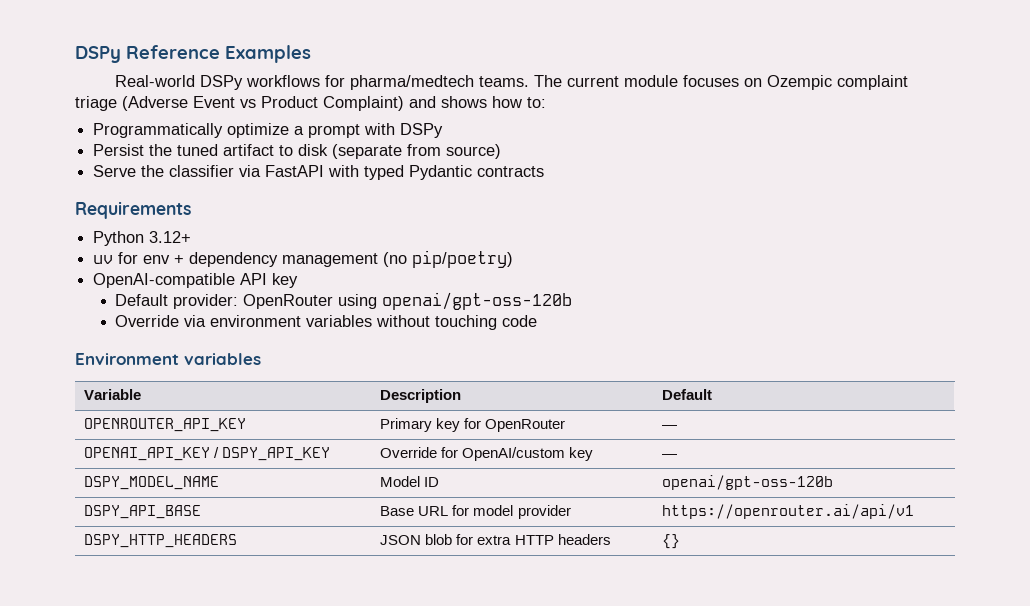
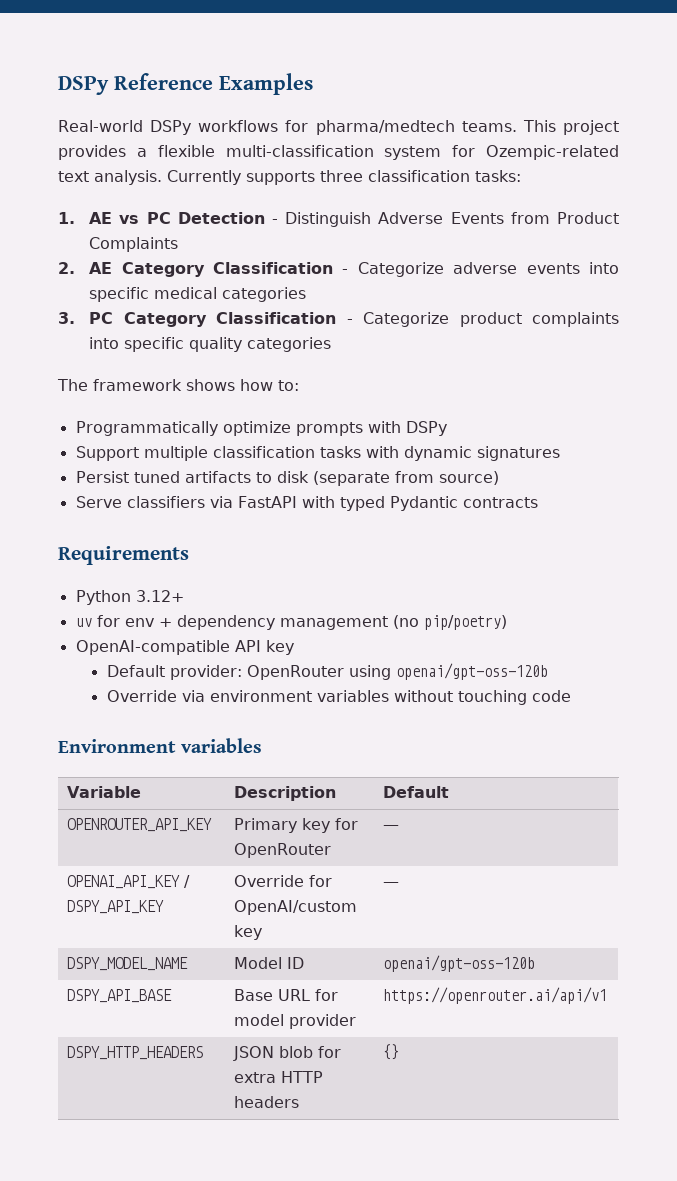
- The current module focuses on Ozempic complaint triage (Adverse Event vs Product Complaint) and shows how to:
+ This project provides a flexible multi-classification system for Ozempic-related text analysis. Currently supports three classification tasks:
+ 1. AE vs PC Detection - Distinguish Adverse Events from Product Complaints
+ 2. AE Category Classification - Categorize adverse events into specific medical categories
+ 3. PC Category Classification - Categorize product complaints into specific quality categories
+ The framework shows how to:
- Programmatically optimize a prompt with DSPy
+ Programmatically optimize prompts with DSPy
- Persist the tuned artifact to disk (separate from source)
+ Support multiple classification tasks with dynamic signatures
+ Persist tuned artifacts to disk (separate from source)
- Serve the classifier via FastAPI with typed Pydantic contracts
+ Serve classifiers via FastAPI with typed Pydantic contracts

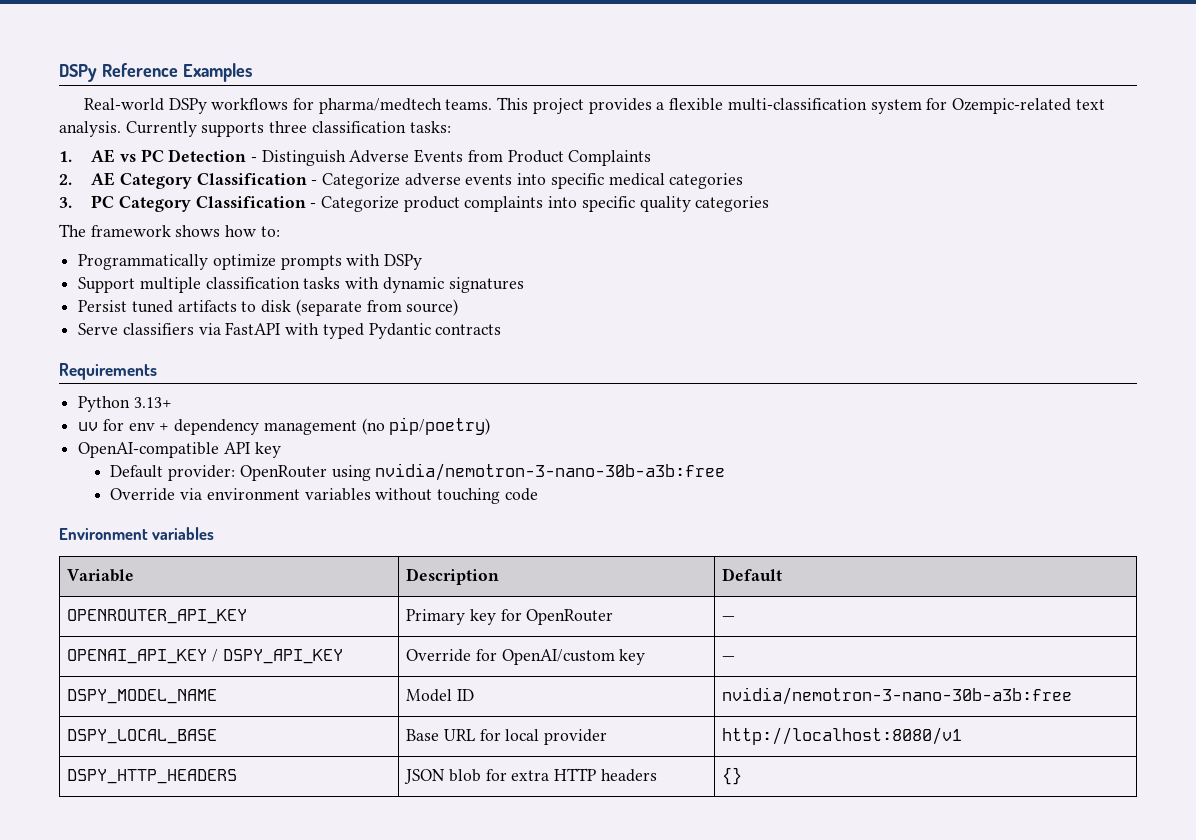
- Python 3.12+
+ Python 3.13+
- Default provider: OpenRouter using openai/gpt-oss-120b
+ Default provider: OpenRouter using nvidia/nemotron-3-nano-30b-a3b:free
- DSPY_MODEL_NAME | Model ID | openai/gpt-oss-120b
- DSPY_API_BASE | Base URL for model provider | https://openrouter.ai/api/v1
+ DSPY_MODEL_NAME | Model ID | nvidia/nemotron-3-nano-30b-a3b:free
+ DSPY_LOCAL_BASE | Base URL for local provider | http://localhost:8080/v1

